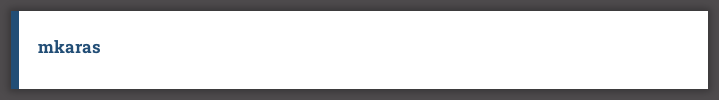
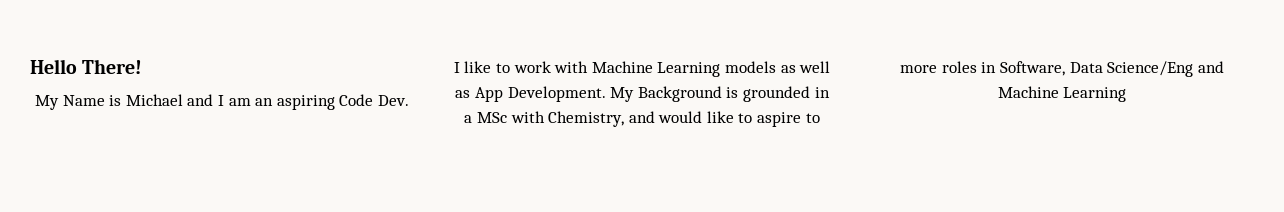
- mkaras
+ Hello There!
+ My Name is Michael and I am an aspiring Code Dev. I like to work with Machine Learning models as well as App Development. My Background is grounded in a MSc with Chemistry, and would like to aspire to more roles in Software, Data Science/Eng and Machine Learning

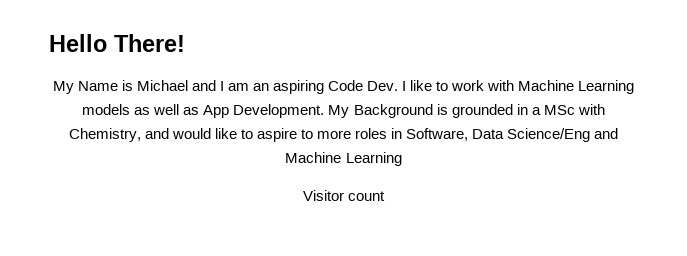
+ Visitor count

